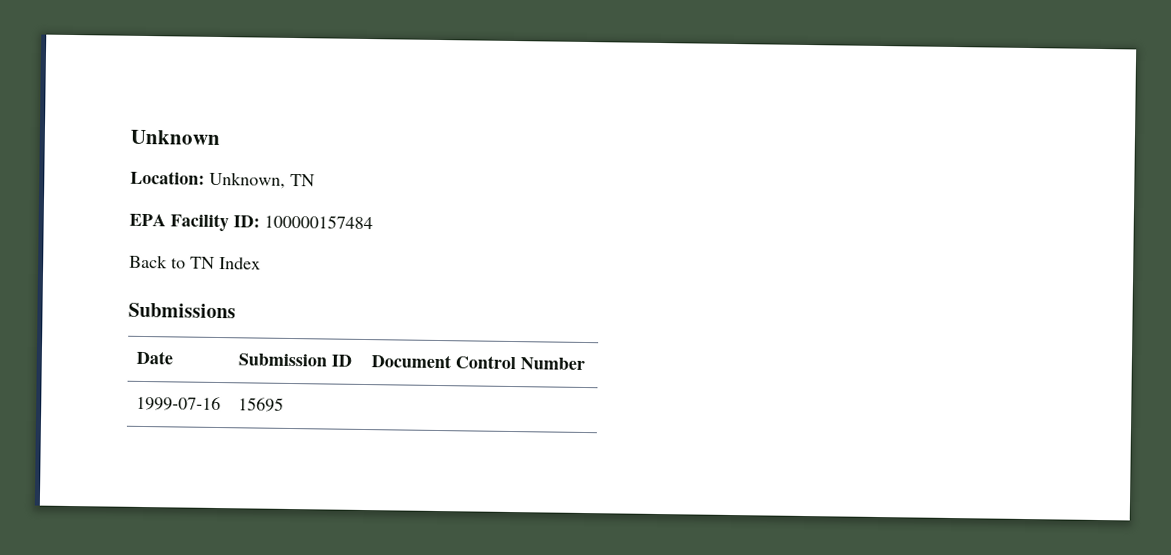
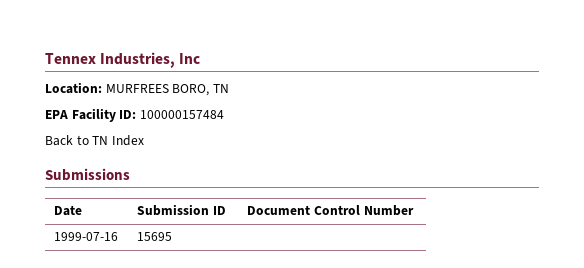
- Unknown
+ Tennex Industries, Inc
- Location: Unknown, TN
+ Location: MURFREES BORO, TN

